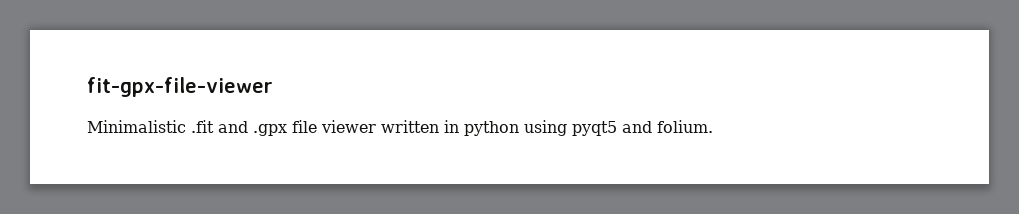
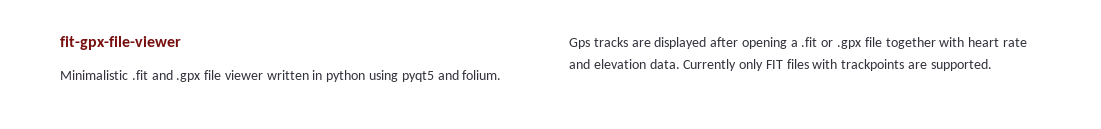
+ Gps tracks are displayed after opening a .fit or .gpx file together with heart rate and elevation data. Currently only FIT files with trackpoints are supported.

